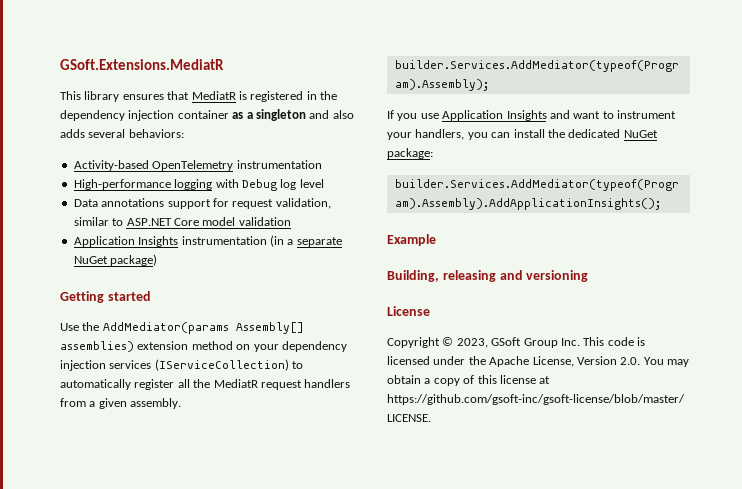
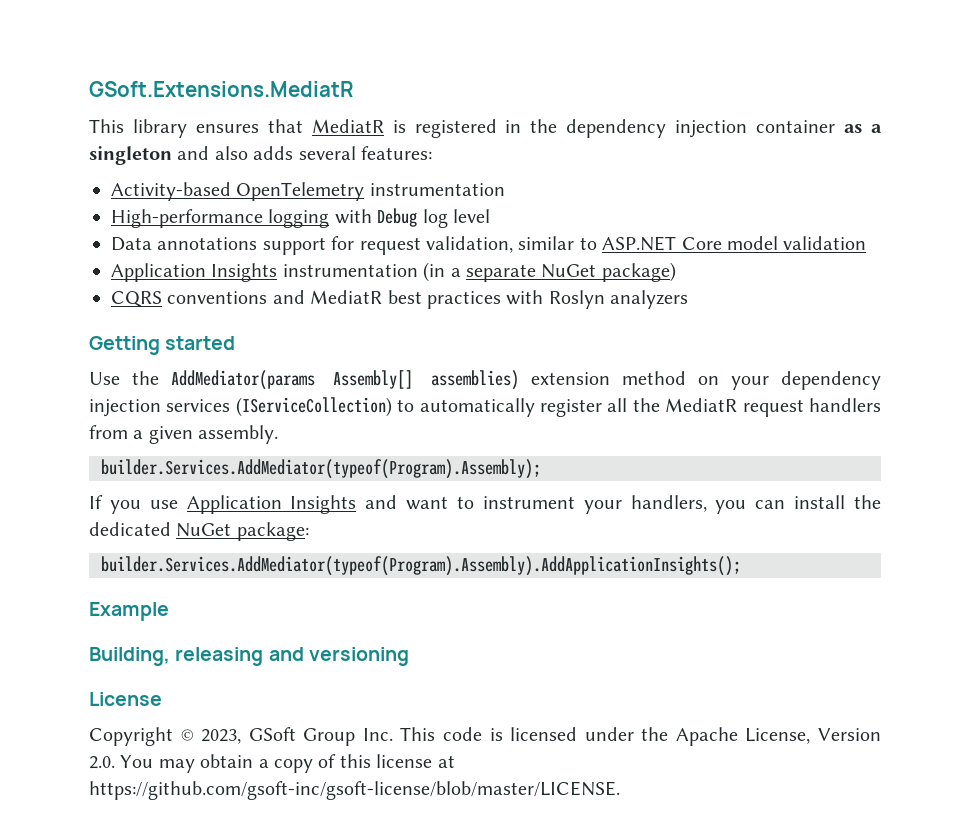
- This library ensures that MediatR is registered in the dependency injection container as a singleton and also adds several behaviors:
+ This library ensures that MediatR is registered in the dependency injection container as a singleton and also adds several features:
+ CQRS conventions and MediatR best practices with Roslyn analyzers

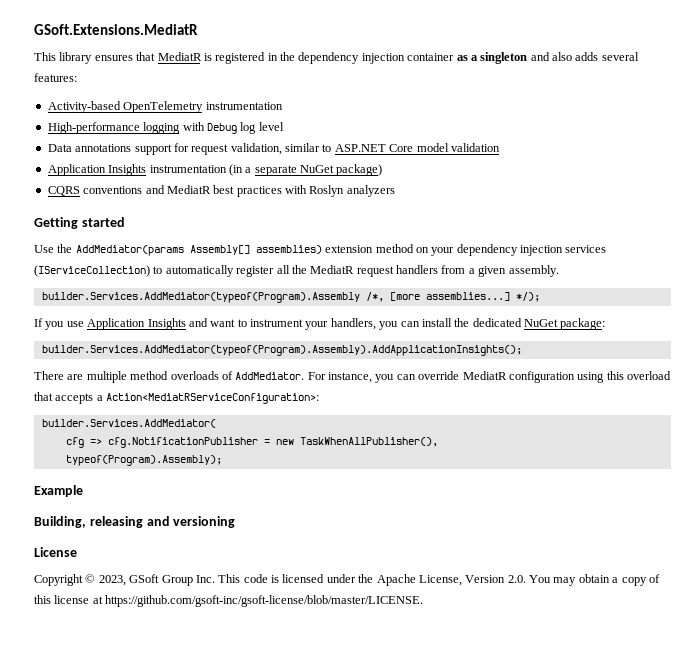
- builder.Services.AddMediator(typeof(Program).Assembly);
+ builder.Services.AddMediator(typeof(Program).Assembly /*, [more assemblies...] */);
+ There are multiple method overloads of AddMediator. For instance, you can override MediatR configuration using this overload that accepts a Action<MediatRServiceConfiguration>:
+ builder.Services.AddMediator(
+ cfg => cfg.NotificationPublisher = new TaskWhenAllPublisher(),
+ typeof(Program).Assembly);

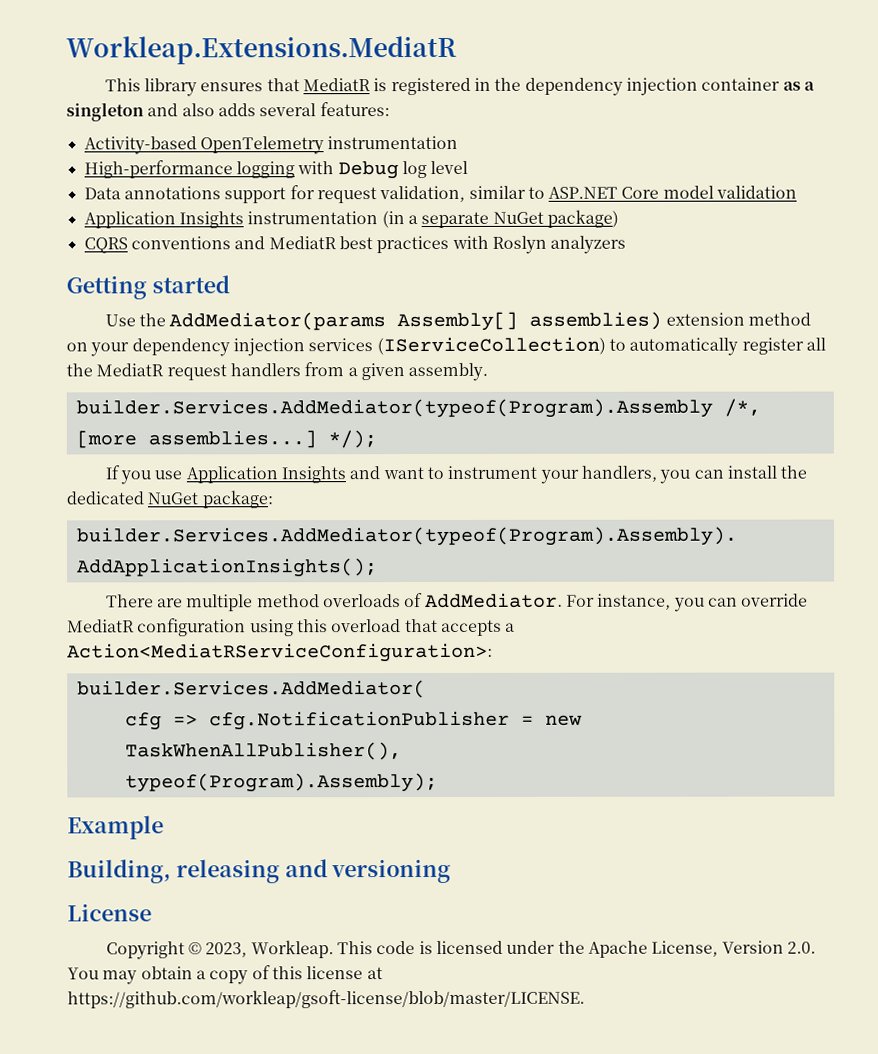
- GSoft.Extensions.MediatR
+ Workleap.Extensions.MediatR
- Copyright © 2023, GSoft Group Inc. This code is licensed under the Apache License, Version 2.0. You may obtain a copy of this license at https://github.com/gsoft-inc/gsoft-license/blob/master/LICENSE.
+ Copyright © 2023, Workleap. This code is licensed under the Apache License, Version 2.0. You may obtain a copy of this license at https://github.com/workleap/gsoft-license/blob/master/LICENSE.

